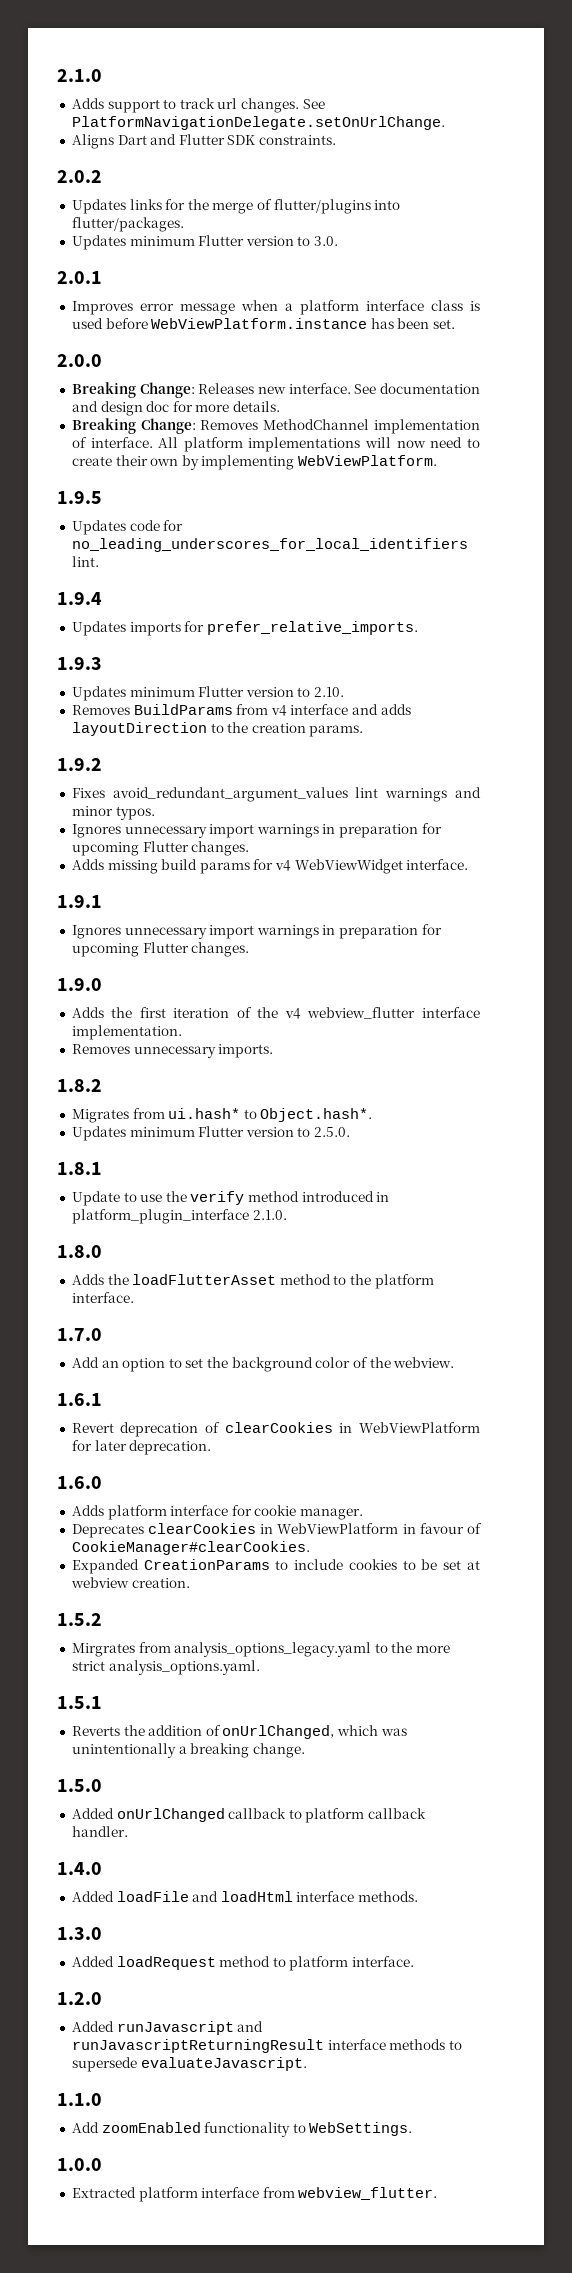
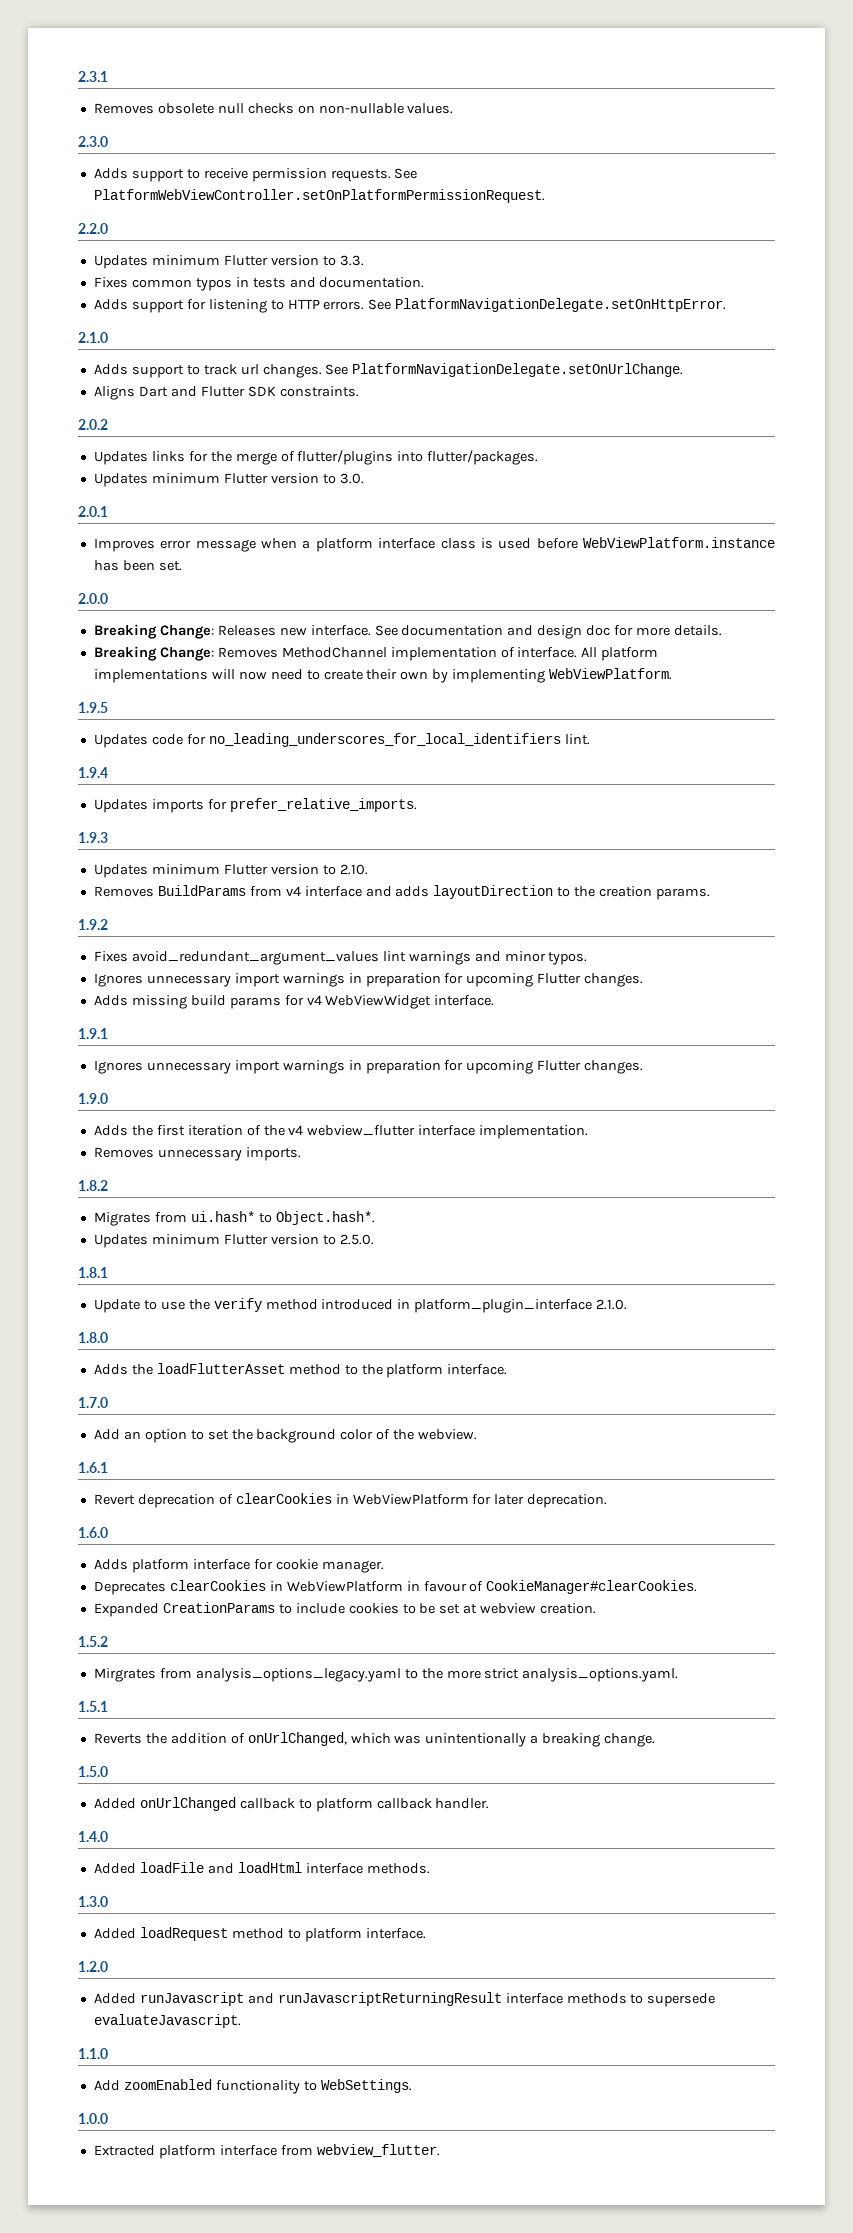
+ 2.3.1
+ Removes obsolete null checks on non-nullable values.
+ 2.3.0
+ Adds support to receive permission requests. See PlatformWebViewController.setOnPlatformPermissionRequest.
+ 2.2.0
+ Updates minimum Flutter version to 3.3.
+ Fixes common typos in tests and documentation.
+ Adds support for listening to HTTP errors. See PlatformNavigationDelegate.setOnHttpError.

